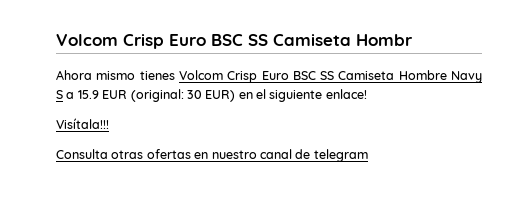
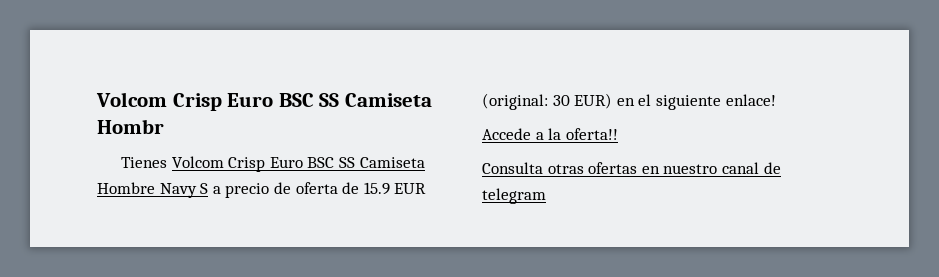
- Ahora mismo tienes Volcom Crisp Euro BSC SS Camiseta Hombre Navy S a 15.9 EUR (original: 30 EUR) en el siguiente enlace!
+ Tienes Volcom Crisp Euro BSC SS Camiseta Hombre Navy S a precio de oferta de 15.9 EUR (original: 30 EUR) en el siguiente enlace!
- Visítala!!!
+ Accede a la oferta!!

